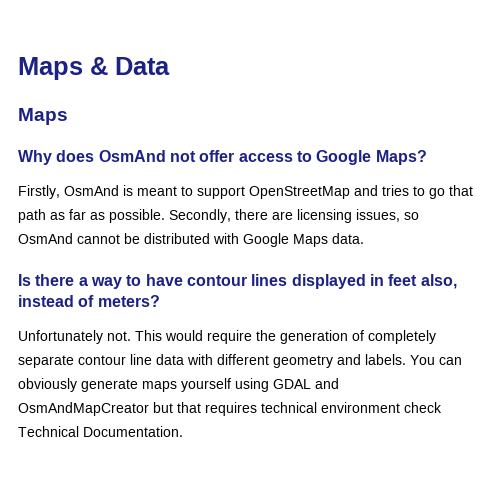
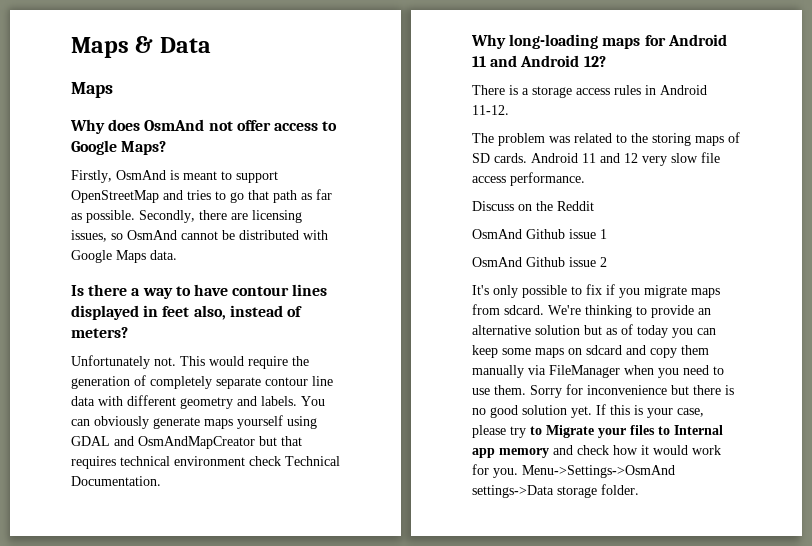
+ Why long-loading maps for Android 11 and Android 12?
+ There is a storage access rules in Android 11-12.
+ The problem was related to the storing maps of SD cards. Android 11 and 12 very slow file access performance.
+ Discuss on the Reddit
+ OsmAnd Github issue 1
+ OsmAnd Github issue 2
+ It's only possible to fix if you migrate maps from sdcard. We're thinking to provide an alternative solution but as of today you can keep some maps on sdcard and copy them manually via FileManager when you need to use them. Sorry for inconvenience but there is no good solution yet. If this is your case, please try to Migrate your files to Internal app memory and check how it would work for you. Menu->Settings->OsmAnd settings->Data storage folder.

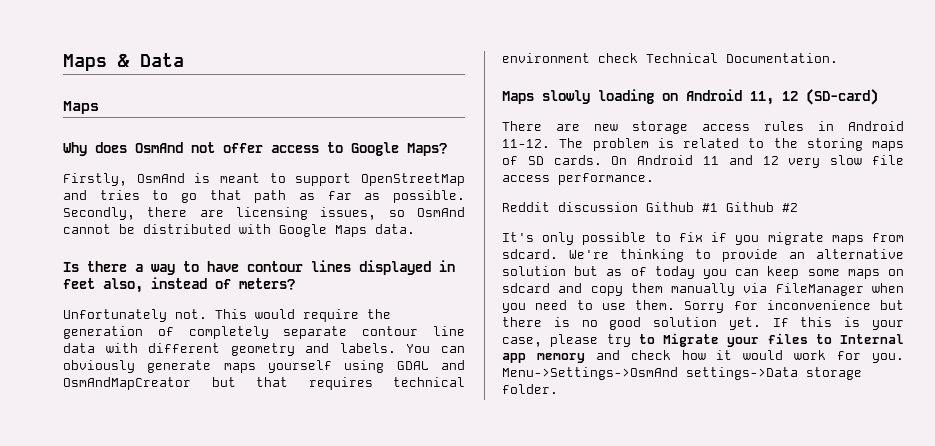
- Why long-loading maps for Android 11 and Android 12?
+ Maps slowly loading on Android 11, 12 (SD-card)
- There is a storage access rules in Android 11-12.
- The problem was related to the storing maps of SD cards.
+ There are new storage access rules in Android 11-12. The problem is related to the storing maps of SD cards.
- Android 11 and 12 very slow file access performance.
+ On Android 11 and 12 very slow file access performance.
- Discuss on the Reddit
- OsmAnd Github issue 1
- OsmAnd Github issue 2
+ Reddit discussion Github #1 Github #2

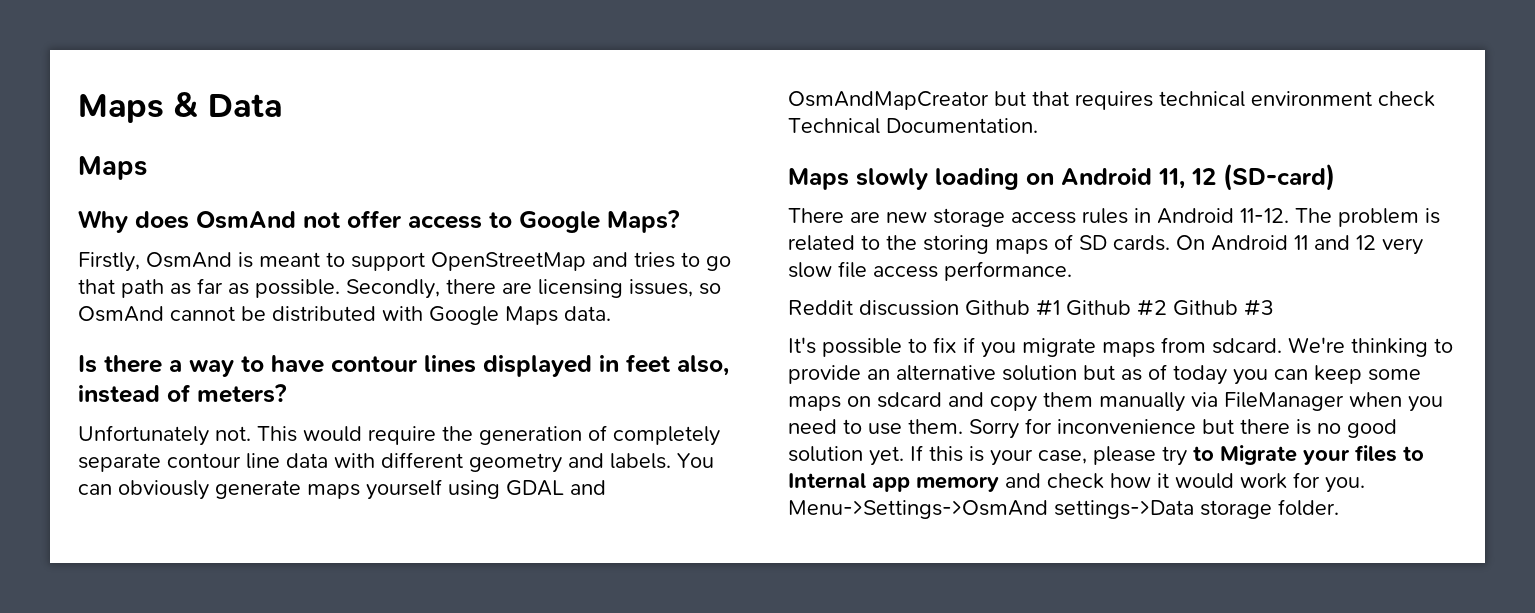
- Reddit discussion Github #1 Github #2
+ Reddit discussion Github #1 Github #2 Github #3
- It's only possible to fix if you migrate maps from sdcard.
+ It's possible to fix if you migrate maps from sdcard.

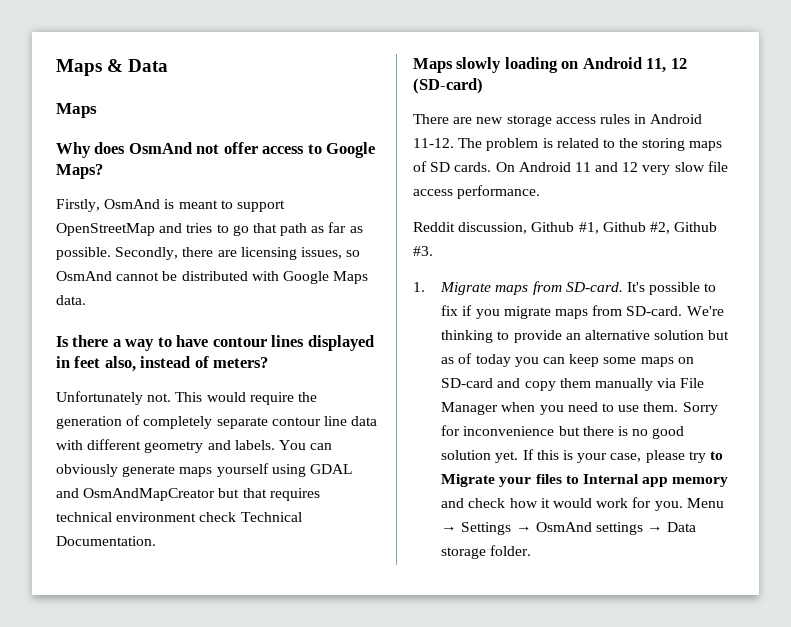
- Reddit discussion Github #1 Github #2 Github #3
- It's possible to fix if you migrate maps from sdcard.
+ Reddit discussion, Github #1, Github #2, Github #3.
+ 1. Migrate maps from SD-card. It's possible to fix if you migrate maps from SD-card.
- We're thinking to provide an alternative solution but as of today you can keep some maps on sdcard and copy them manually via FileManager when you need to use them.
+ We're thinking to provide an alternative solution but as of today you can keep some maps on SD-card and copy them manually via File Manager when you need to use them.
- Menu->Settings->OsmAnd settings->Data storage folder.
+ Menu → Settings → OsmAnd settings → Data storage folder.

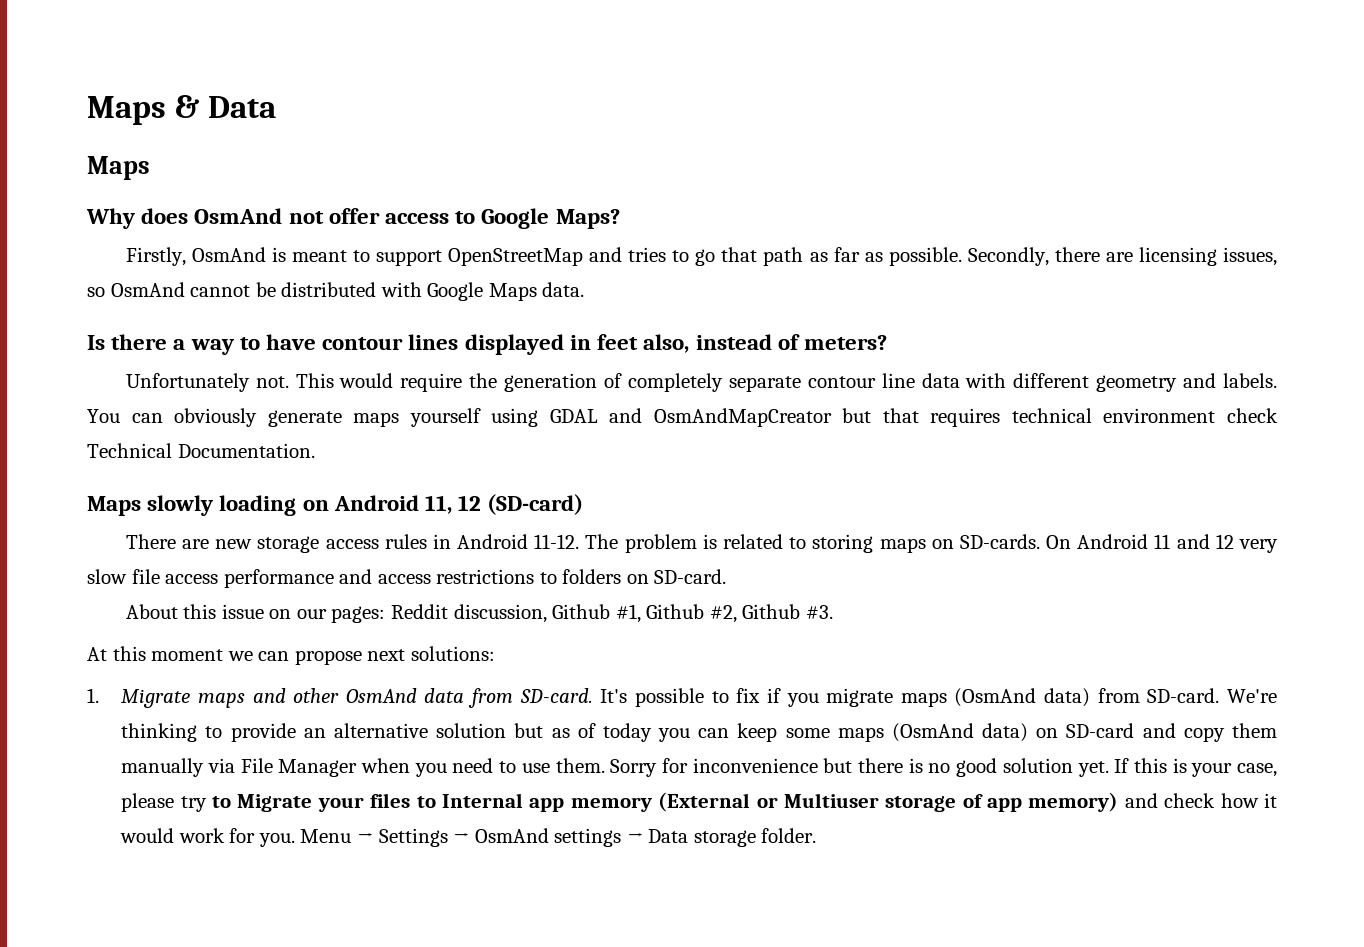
- The problem is related to the storing maps of SD cards.
+ The problem is related to storing maps on SD-cards.
- On Android 11 and 12 very slow file access performance.
- Reddit discussion, Github #1, Github #2, Github #3.
+ On Android 11 and 12 very slow file access performance and access restrictions to folders on SD-card.
+ About this issue on our pages: Reddit discussion, Github #1, Github #2, Github #3.
+ At this moment we can propose next solutions:
- 1. Migrate maps from SD-card.
+ 1. Migrate maps and other OsmAnd data from SD-card.
- It's possible to fix if you migrate maps from SD-card.
+ It's possible to fix if you migrate maps (OsmAnd data) from SD-card.
- We're thinking to provide an alternative solution but as of today you can keep some maps on SD-card and copy them manually via File Manager when you need to use them.
+ We're thinking to provide an alternative solution but as of today you can keep some maps (OsmAnd data) on SD-card and copy them manually via File Manager when you need to use them.
- If this is your case, please try to Migrate your files to Internal app memory and check how it would work for you.
+ If this is your case, please try to Migrate your files to Internal app memory (External or Multiuser storage of app memory) and check how it would work for you.

